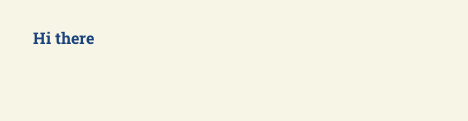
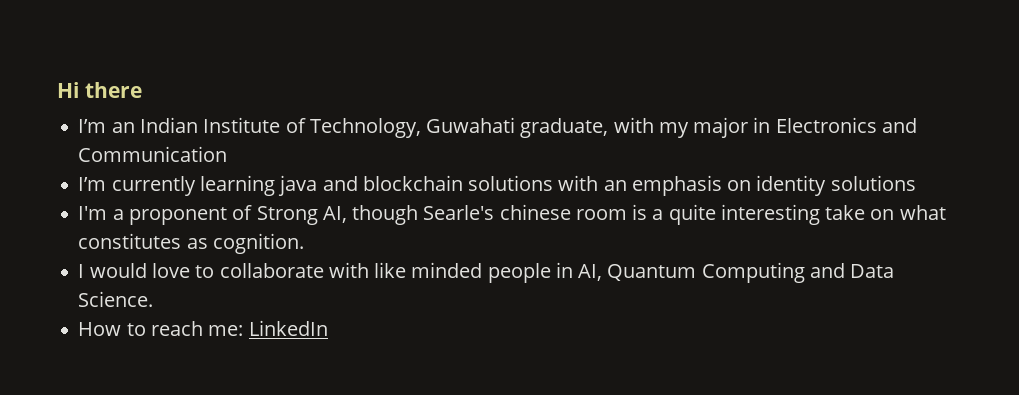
+ I’m an Indian Institute of Technology, Guwahati graduate, with my major in Electronics and Communication
+ I’m currently learning java and blockchain solutions with an emphasis on identity solutions
+ I'm a proponent of Strong AI, though Searle's chinese room is a quite interesting take on what constitutes as cognition.
+ I would love to collaborate with like minded people in AI, Quantum Computing and Data Science.
+ How to reach me: LinkedIn

